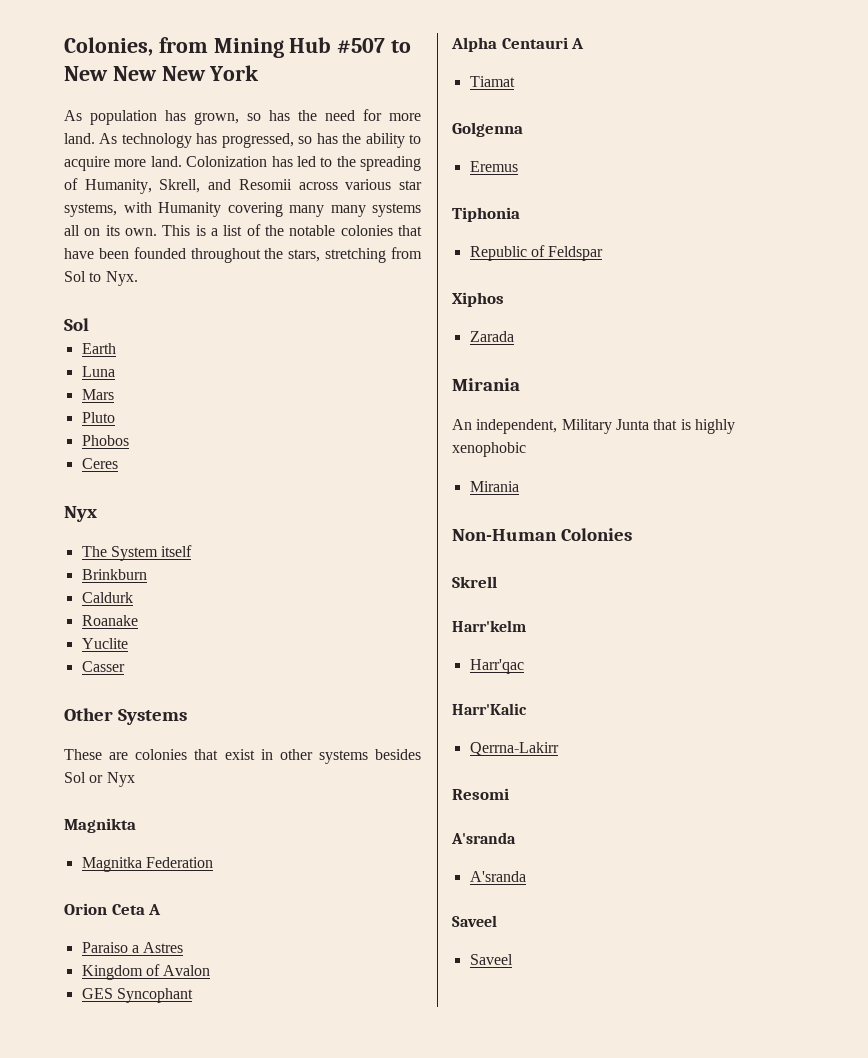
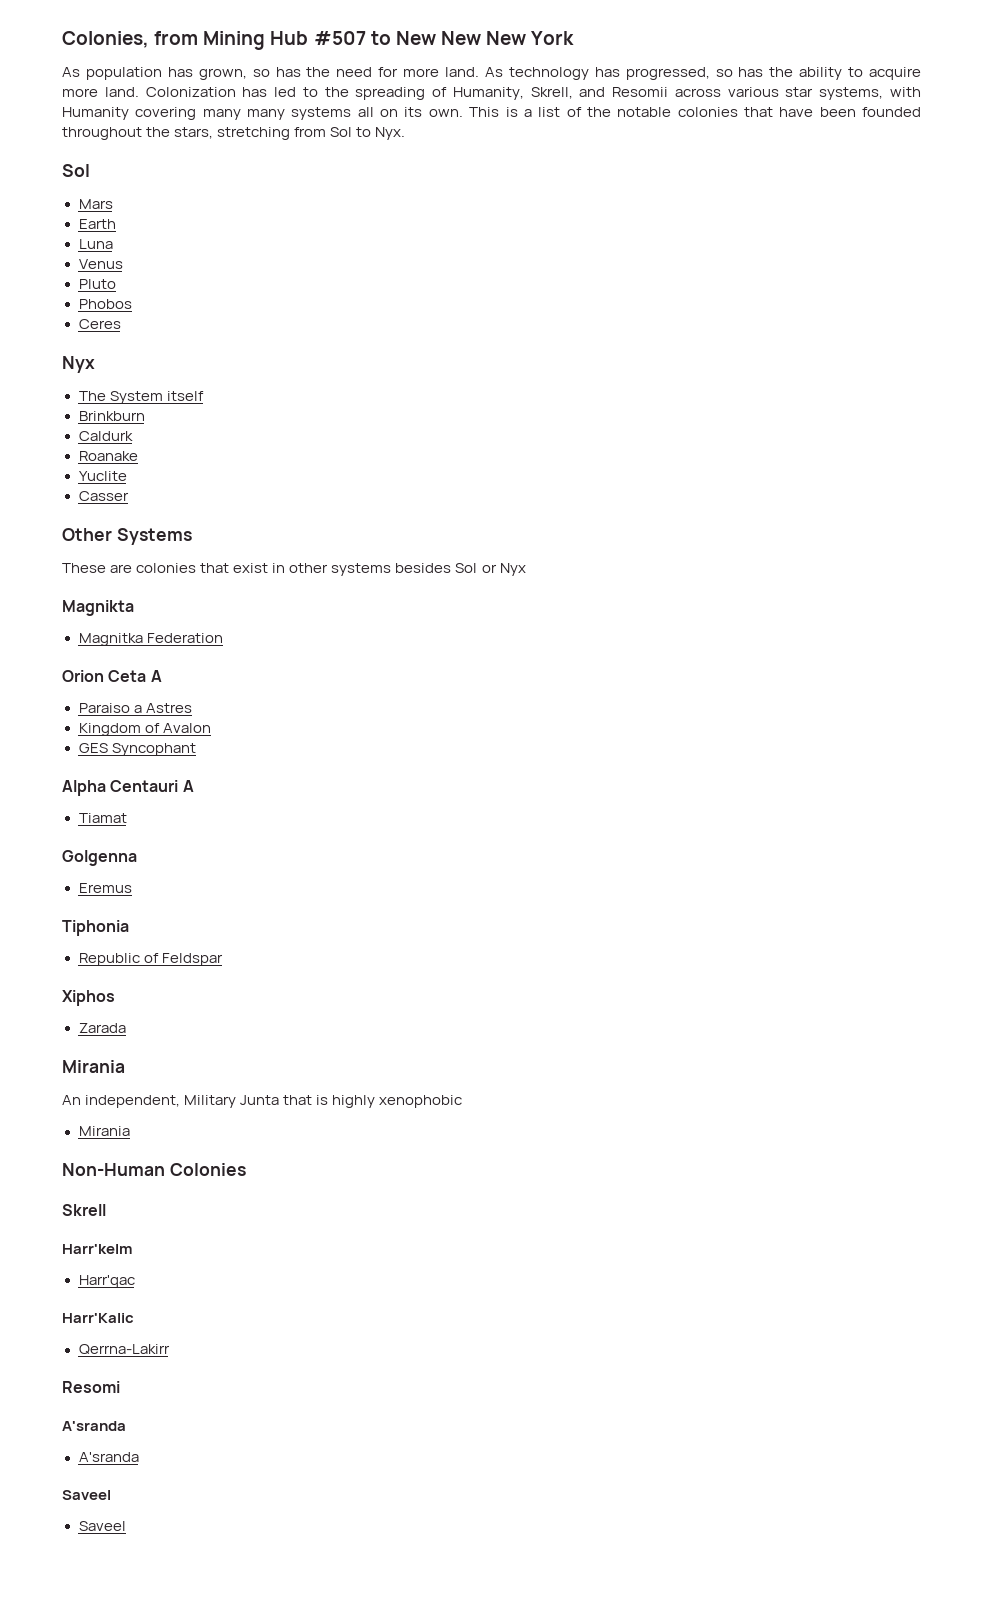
+ Mars
- Mars
+ Venus

